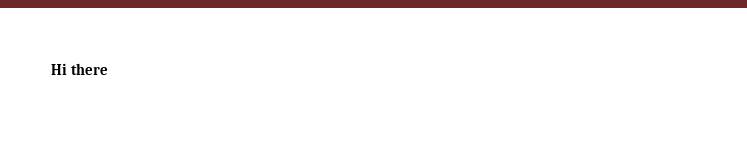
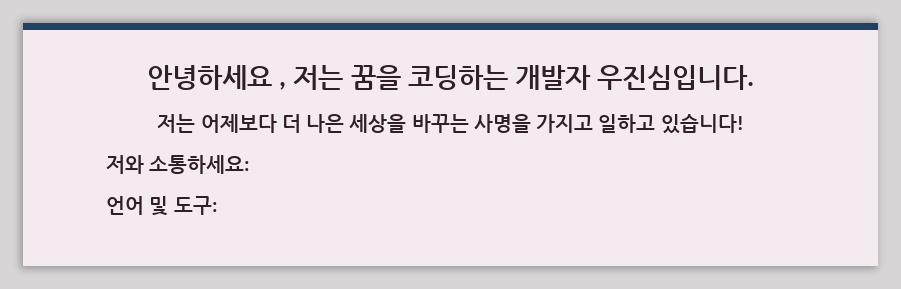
- Hi there
+ 안녕하세요 , 저는 꿈을 코딩하는 개발자 우진심입니다.
+ 저는 어제보다 더 나은 세상을 바꾸는 사명을 가지고 일하고 있습니다!
+ 저와 소통하세요:
+ 언어 및 도구:

